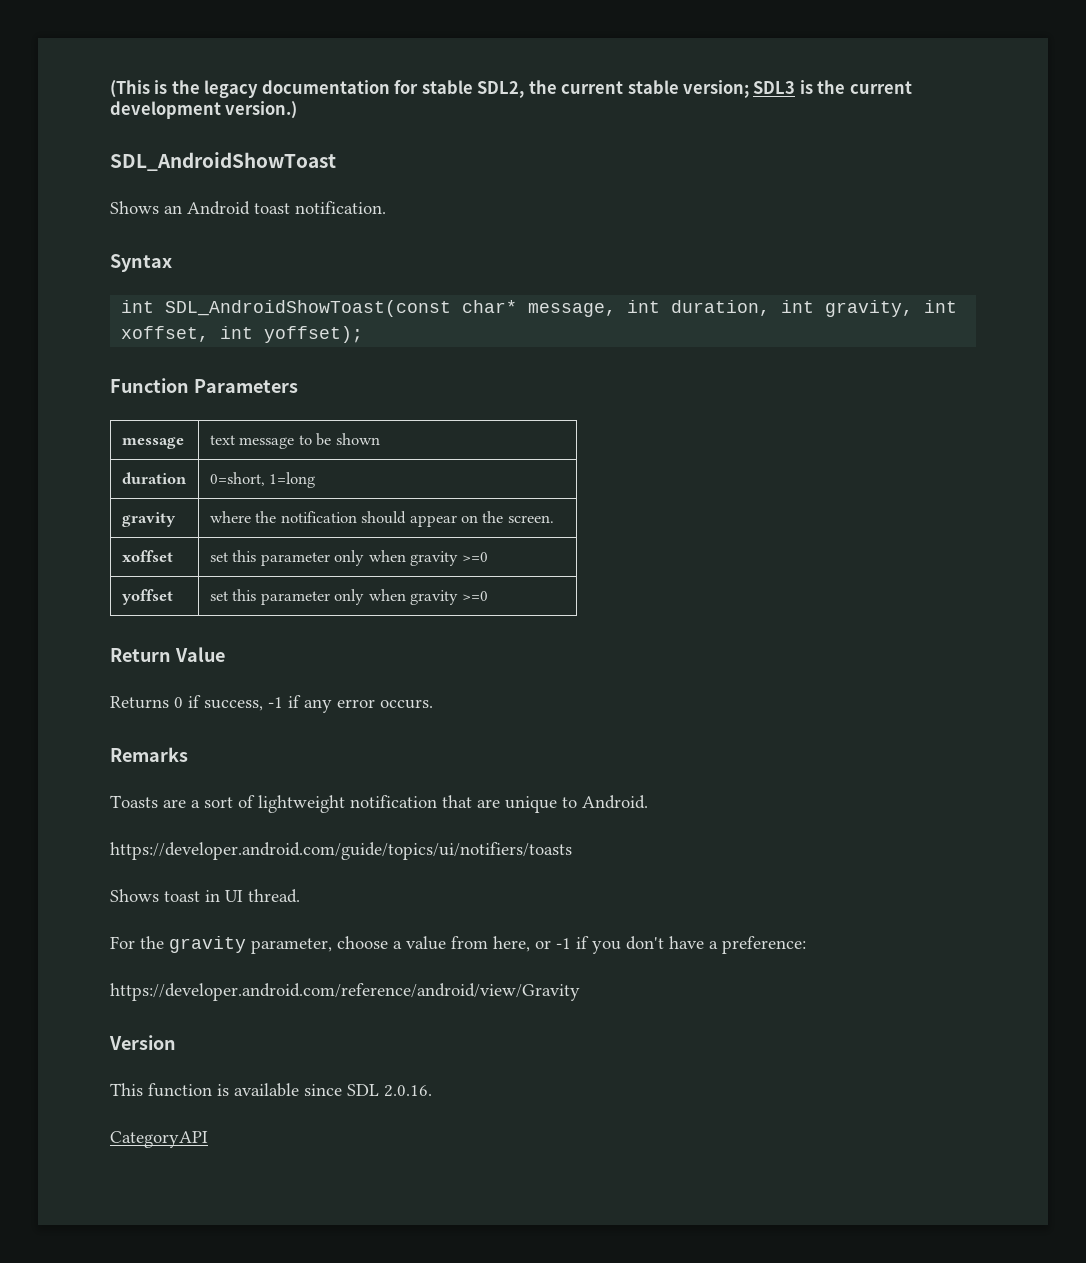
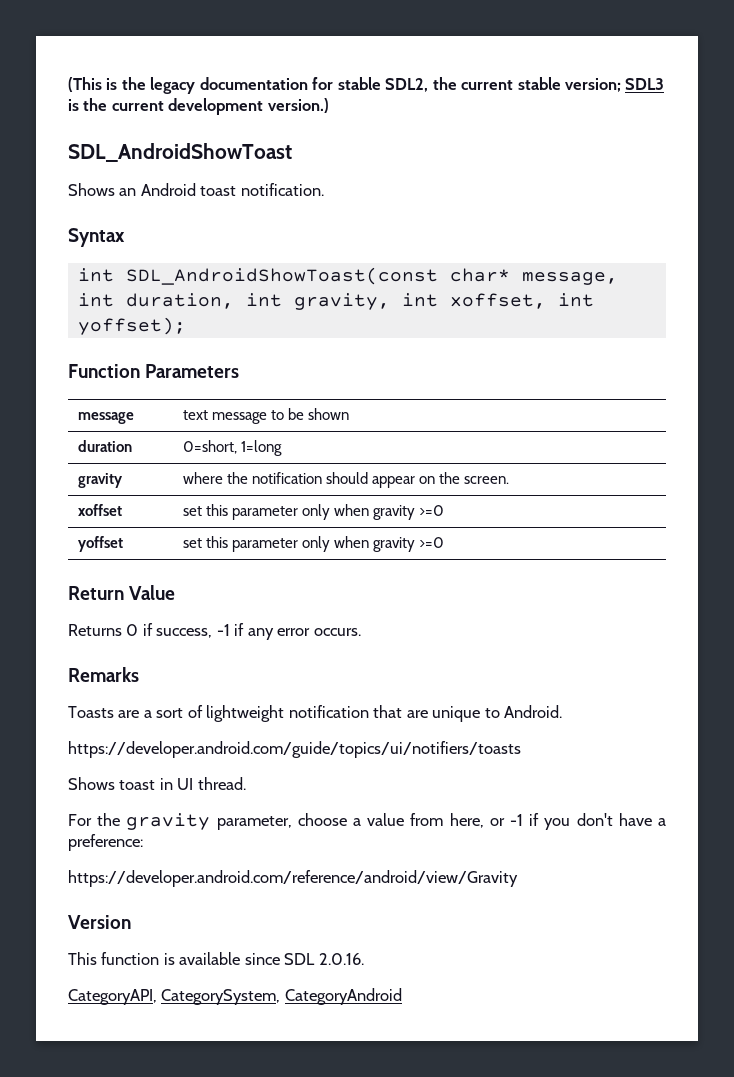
- CategoryAPI
+ CategoryAPI, CategorySystem, CategoryAndroid

